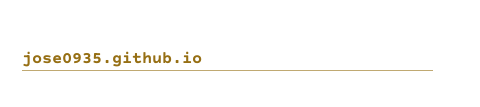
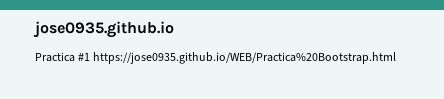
+ Practica #1 https://jose0935.github.io/WEB/Practica%20Bootstrap.html

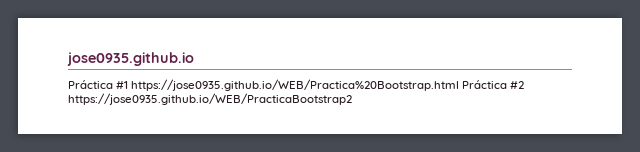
- Practica #1 https://jose0935.github.io/WEB/Practica%20Bootstrap.html
+ Práctica #1 https://jose0935.github.io/WEB/Practica%20Bootstrap.html Práctica #2 https://jose0935.github.io/WEB/PracticaBootstrap2

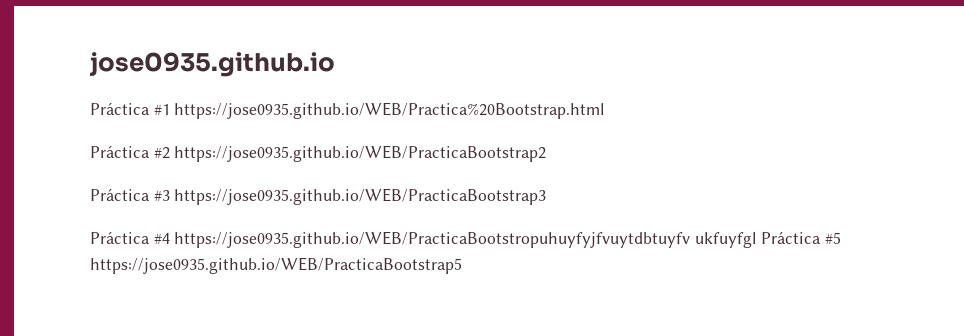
- Práctica #1 https://jose0935.github.io/WEB/Practica%20Bootstrap.html Práctica #2 https://jose0935.github.io/WEB/PracticaBootstrap2
+ Práctica #1 https://jose0935.github.io/WEB/Practica%20Bootstrap.html
+ Práctica #2 https://jose0935.github.io/WEB/PracticaBootstrap2
+ Práctica #3 https://jose0935.github.io/WEB/PracticaBootstrap3
+ Práctica #4 https://jose0935.github.io/WEB/PracticaBootstropuhuyfyjfvuytdbtuyfv ukfuyfgl Práctica #5 https://jose0935.github.io/WEB/PracticaBootstrap5

